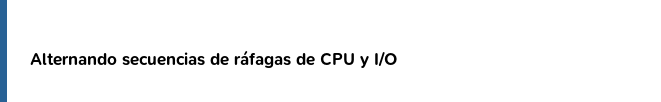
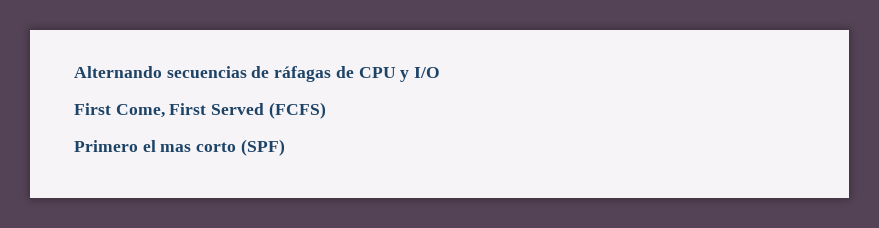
+ First Come, First Served (FCFS)
+ Primero el mas corto (SPF)

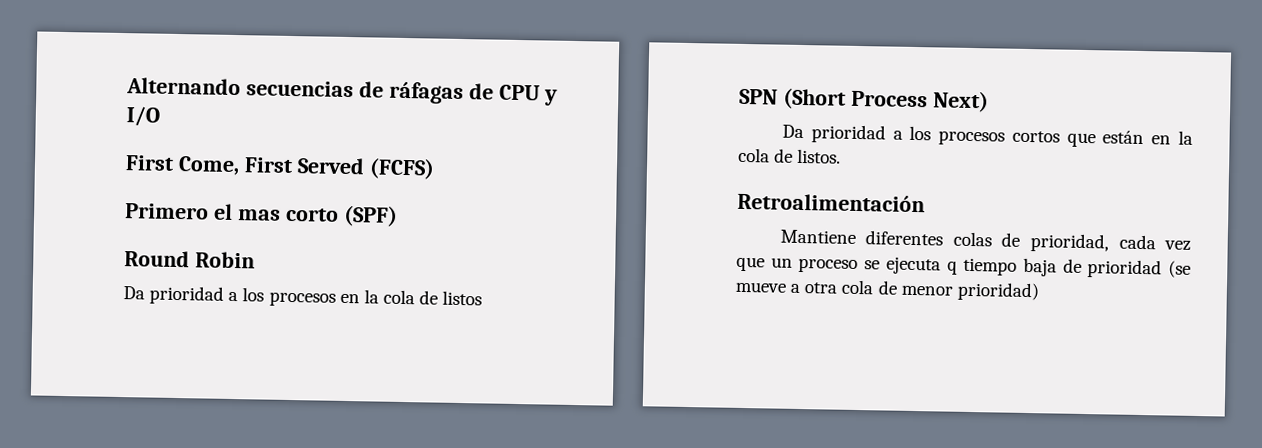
+ Round Robin
+ Da prioridad a los procesos en la cola de listos
+ SPN (Short Process Next)
+ Da prioridad a los procesos cortos que están en la cola de listos.
+ Retroalimentación
+ Mantiene diferentes colas de prioridad, cada vez que un proceso se ejecuta q tiempo baja de prioridad (se mueve a otra cola de menor prioridad)

